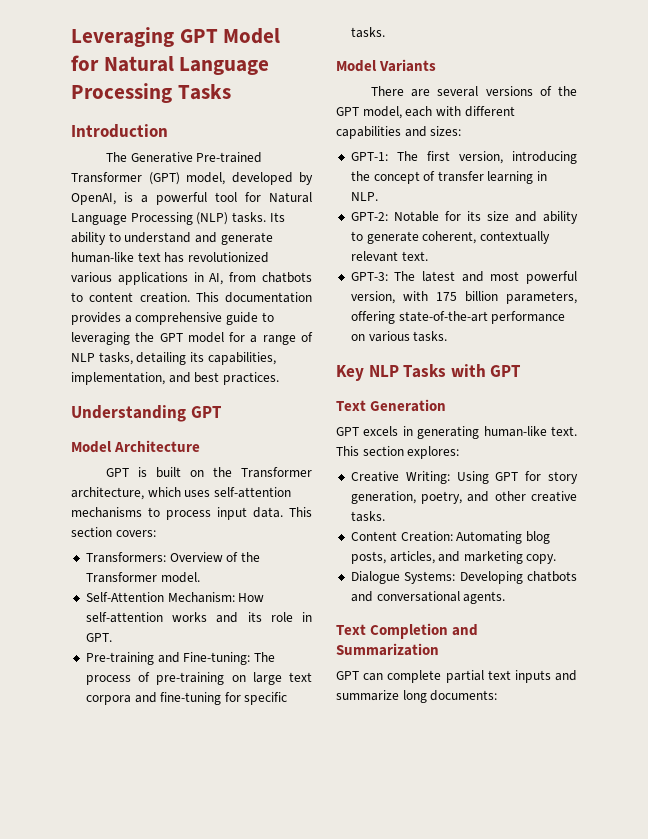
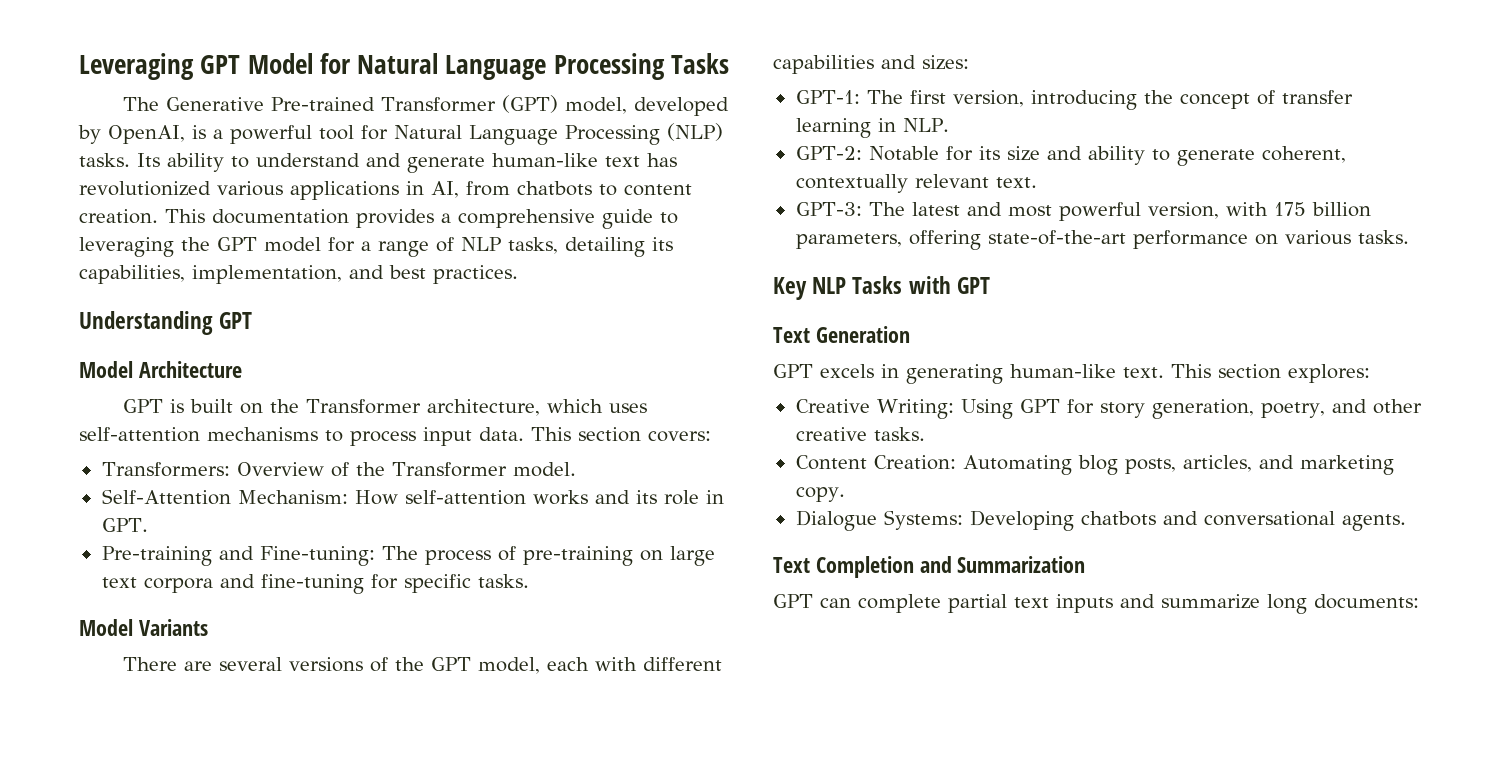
- Introduction

